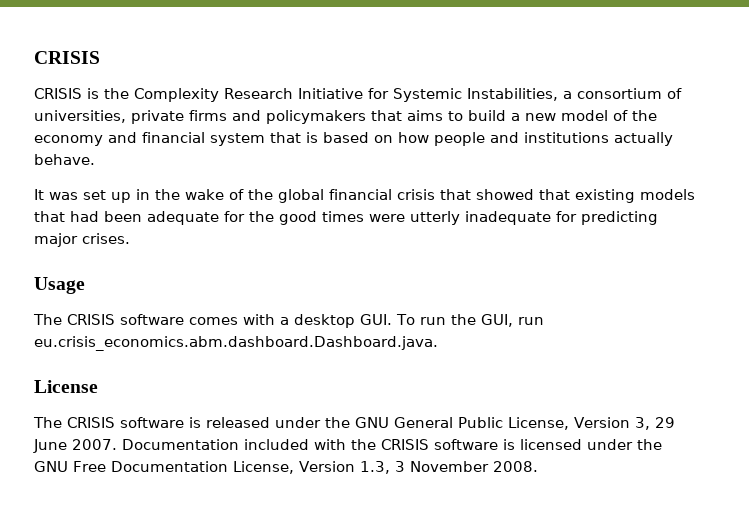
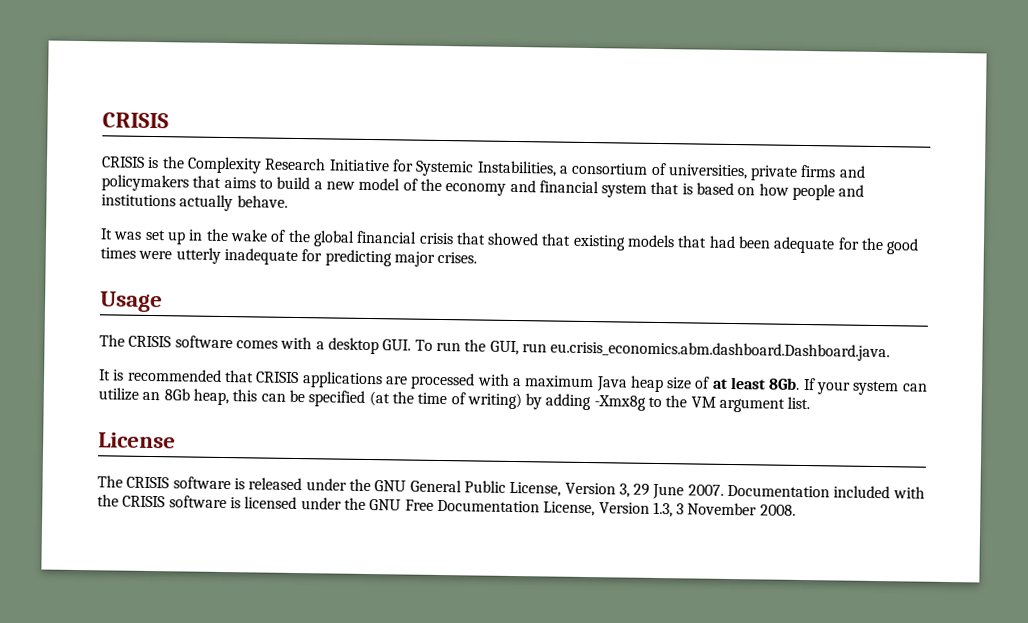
+ It is recommended that CRISIS applications are processed with a maximum Java heap size of at least 8Gb. If your system can utilize an 8Gb heap, this can be specified (at the time of writing) by adding -Xmx8g to the VM argument list.

